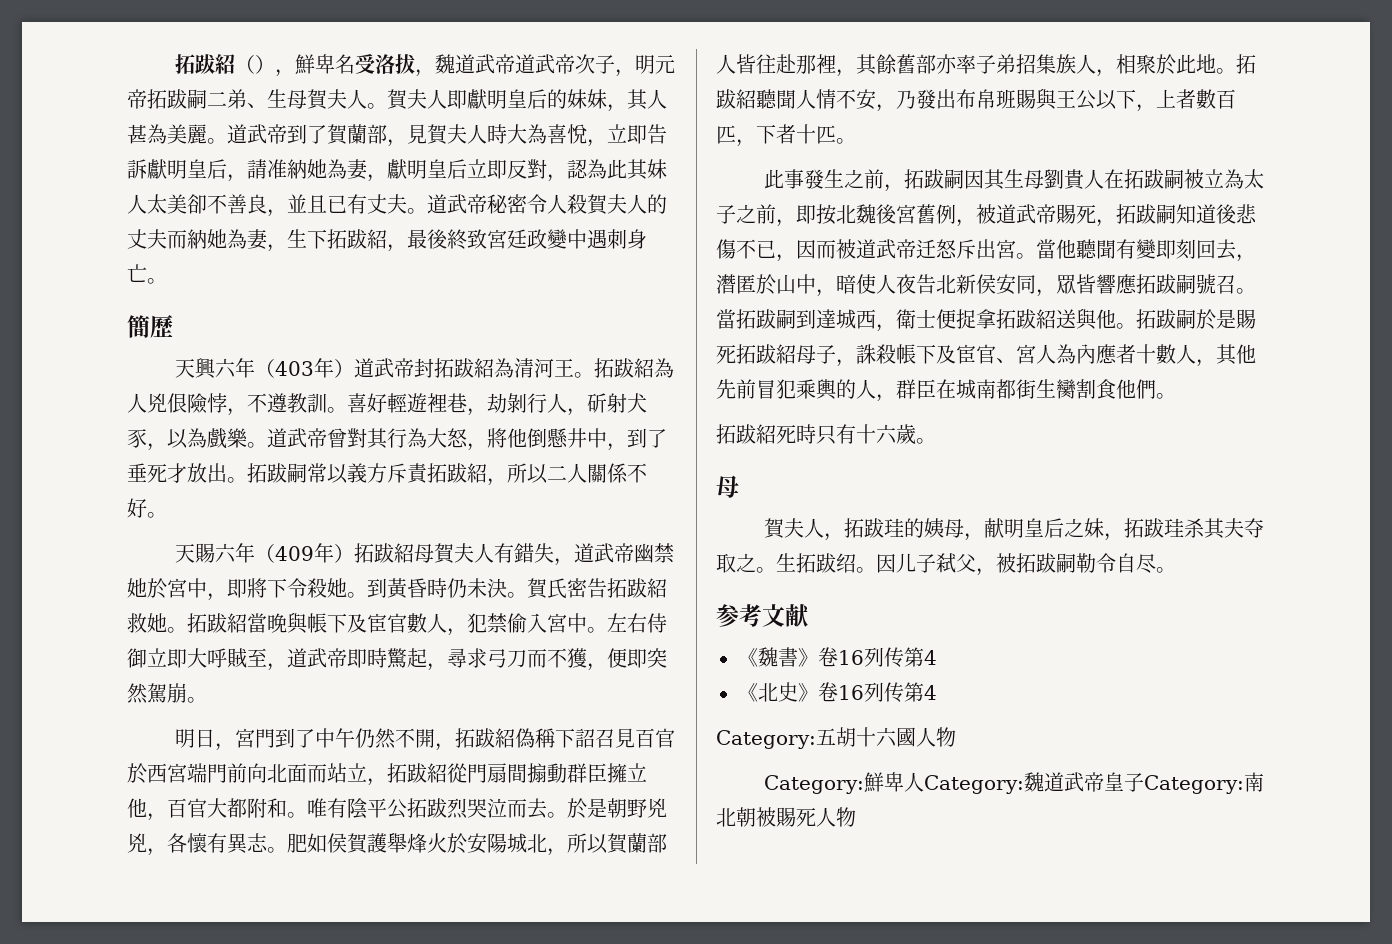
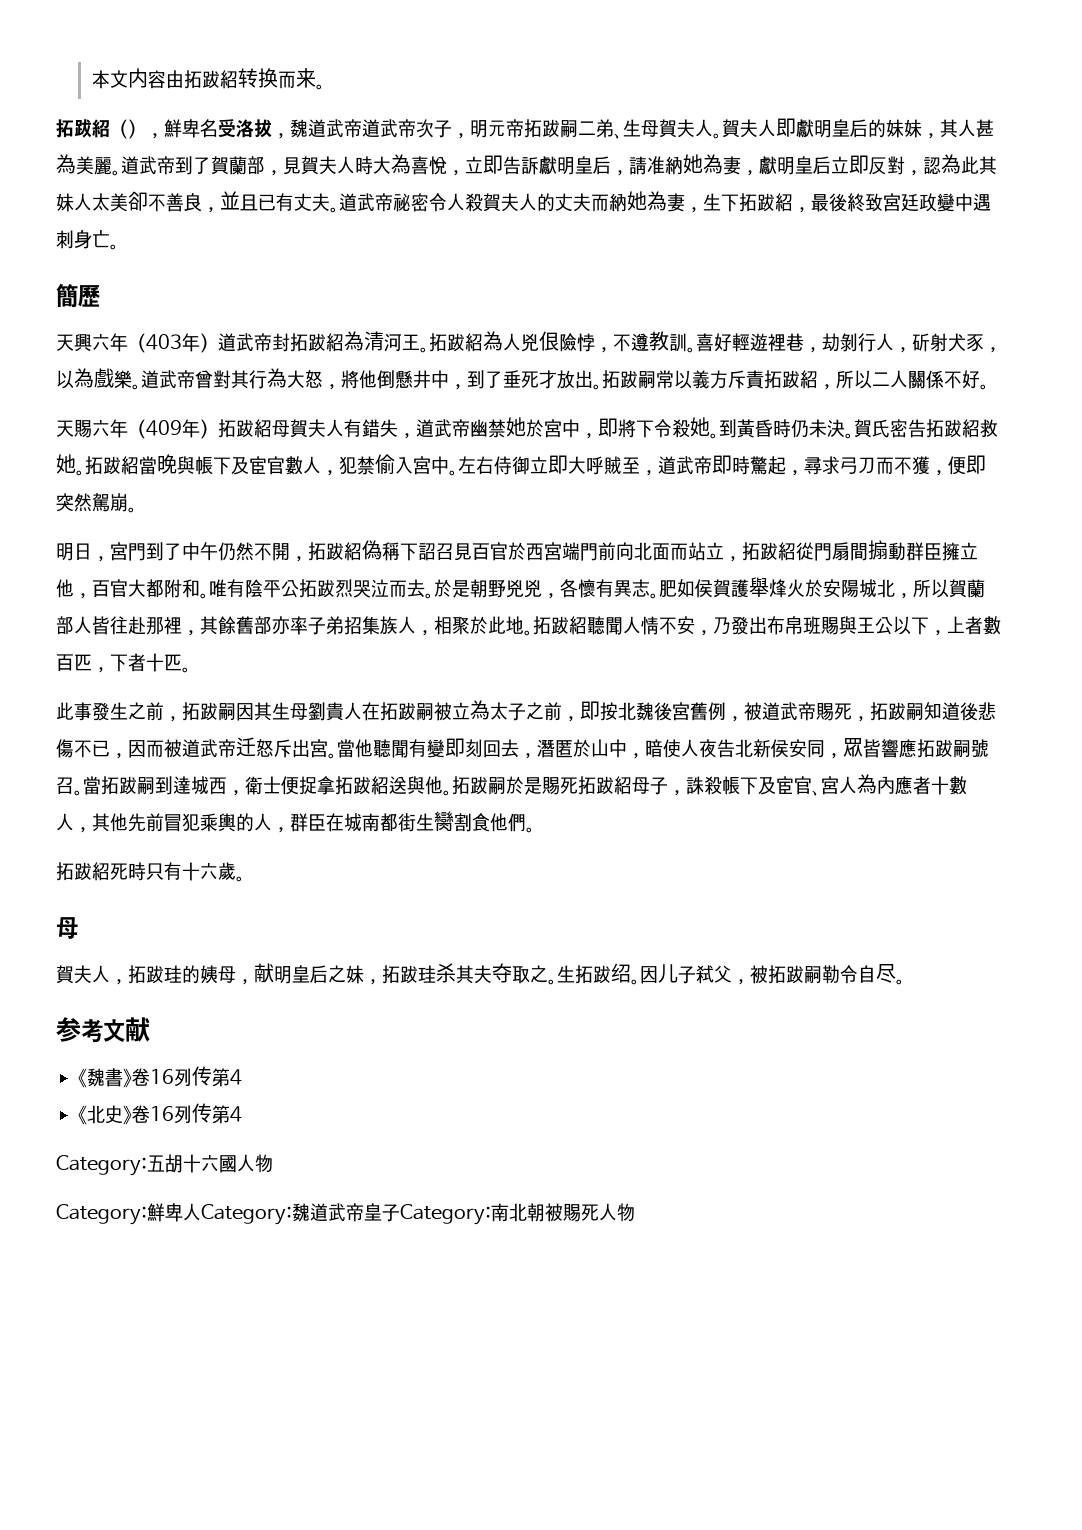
+ 本文内容由拓跋紹转换而来。

